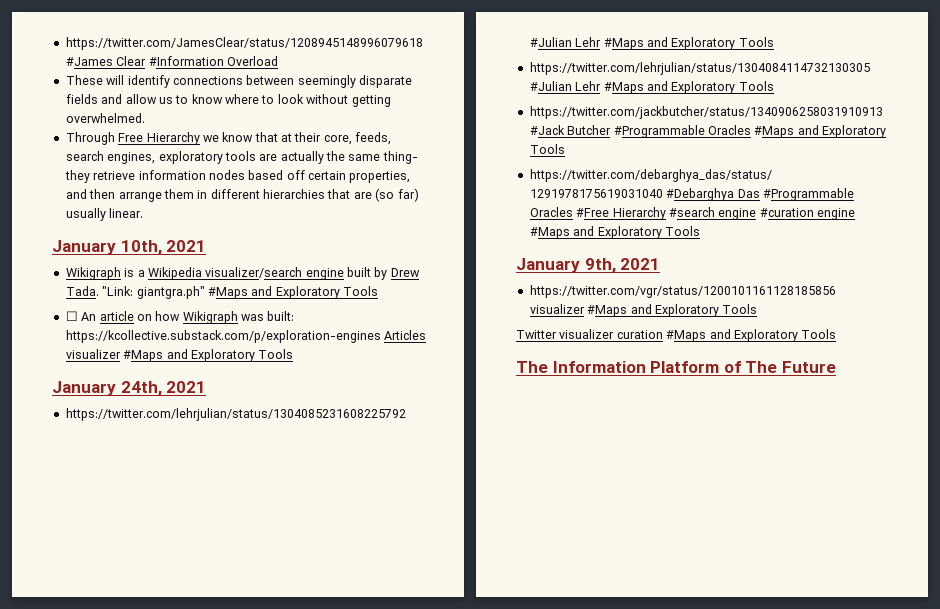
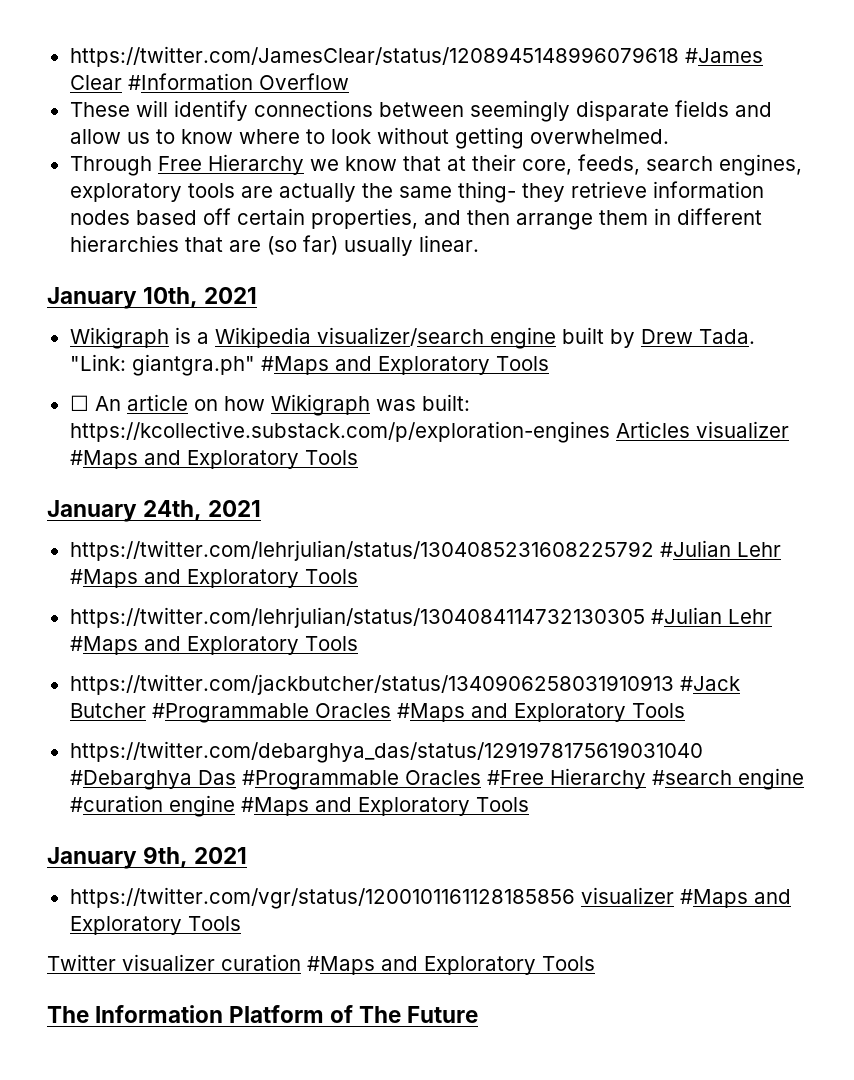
- https://twitter.com/JamesClear/status/1208945148996079618 #James Clear #Information Overload
+ https://twitter.com/JamesClear/status/1208945148996079618 #James Clear #Information Overflow

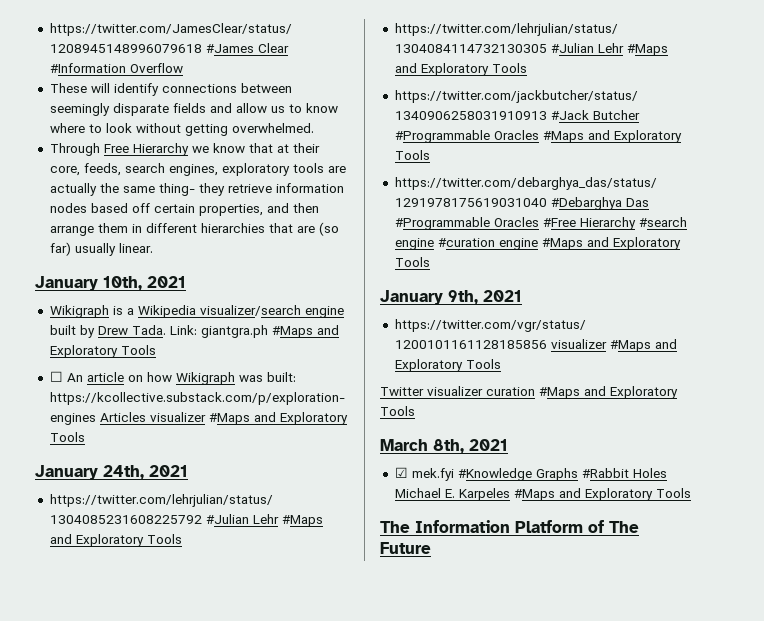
- "Link: giantgra.ph" #Maps and Exploratory Tools
+ Link: giantgra.ph #Maps and Exploratory Tools
+ March 8th, 2021
+ ☑ mek.fyi #Knowledge Graphs #Rabbit Holes Michael E. Karpeles #Maps and Exploratory Tools

